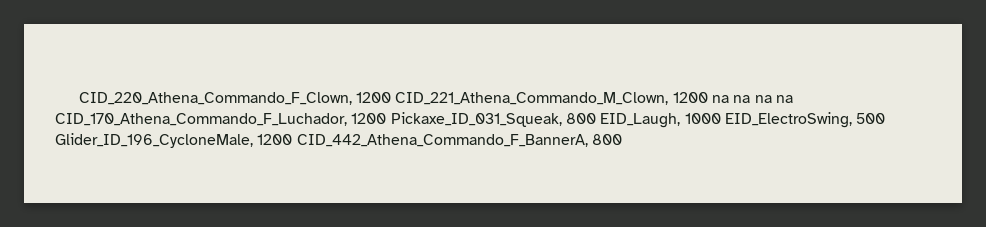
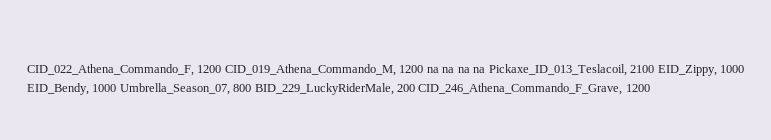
- CID_220_Athena_Commando_F_Clown, 1200 CID_221_Athena_Commando_M_Clown, 1200 na na na na CID_170_Athena_Commando_F_Luchador, 1200 Pickaxe_ID_031_Squeak, 800 EID_Laugh, 1000 EID_ElectroSwing, 500 Glider_ID_196_CycloneMale, 1200 CID_442_Athena_Commando_F_BannerA, 800
+ CID_022_Athena_Commando_F, 1200 CID_019_Athena_Commando_M, 1200 na na na na Pickaxe_ID_013_Teslacoil, 2100 EID_Zippy, 1000 EID_Bendy, 1000 Umbrella_Season_07, 800 BID_229_LuckyRiderMale, 200 CID_246_Athena_Commando_F_Grave, 1200

